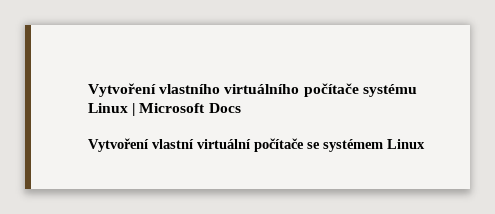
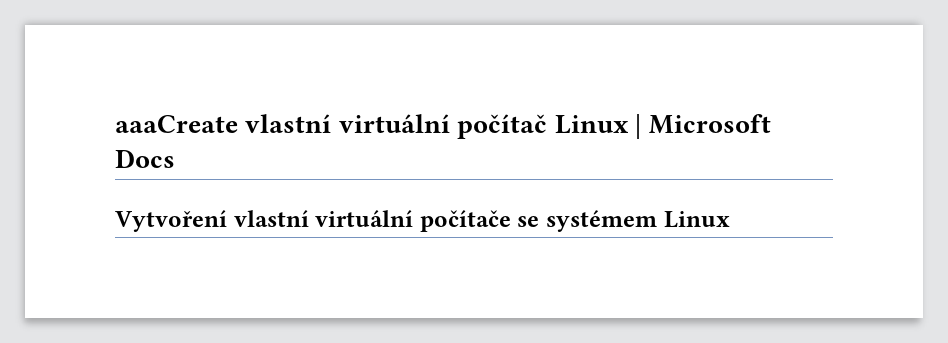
- Vytvoření vlastního virtuálního počítače systému Linux | Microsoft Docs
+ aaaCreate vlastní virtuální počítač Linux | Microsoft Docs

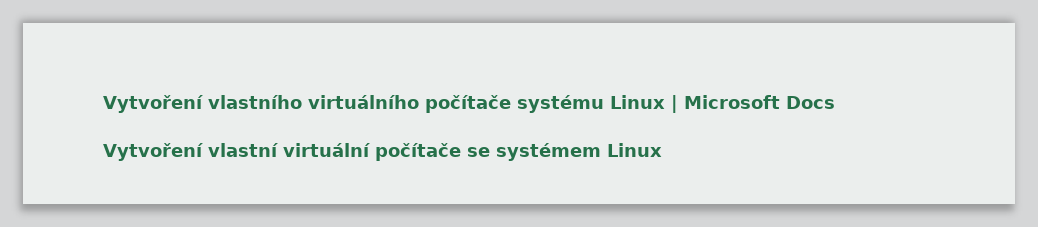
- aaaCreate vlastní virtuální počítač Linux | Microsoft Docs
+ Vytvoření vlastního virtuálního počítače systému Linux | Microsoft Docs

